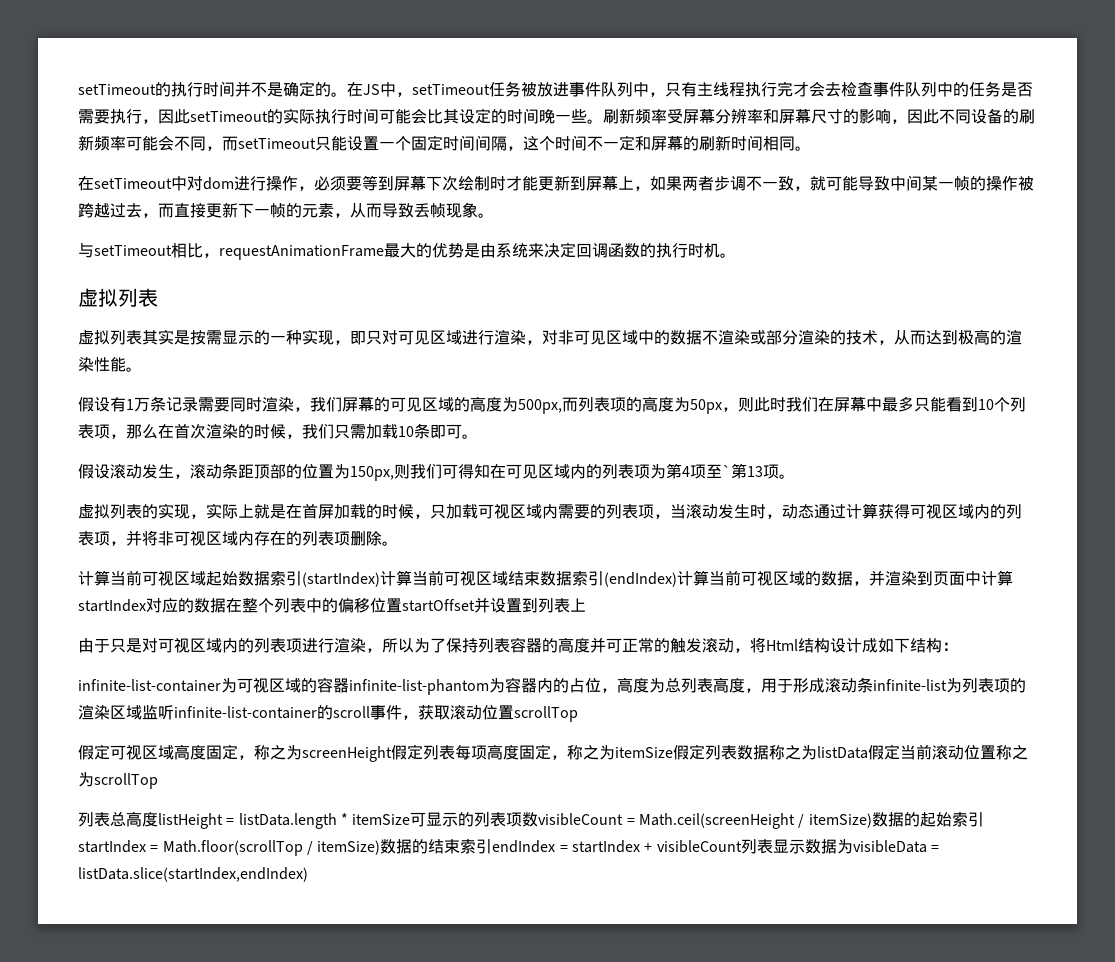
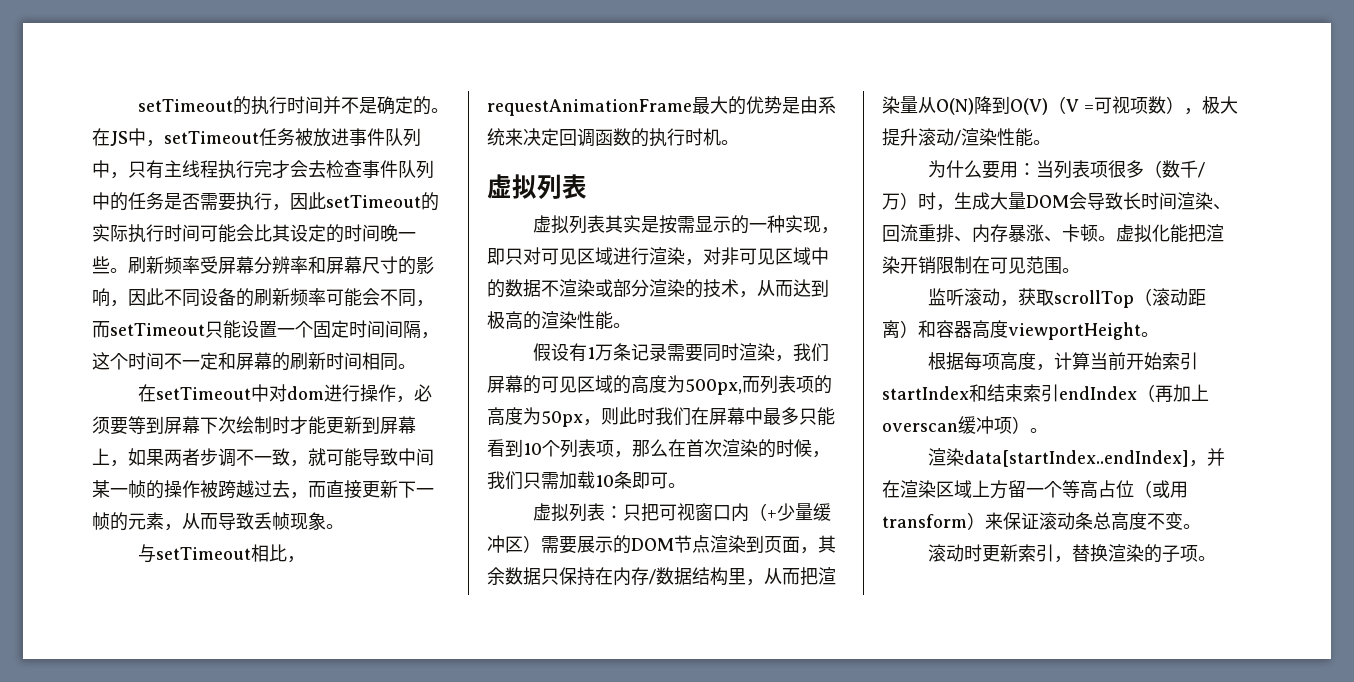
- 假设滚动发生，滚动条距顶部的位置为150px,则我们可得知在可见区域内的列表项为第4项至`第13项。
- 虚拟列表的实现，实际上就是在首屏加载的时候，只加载可视区域内需要的列表项，当滚动发生时，动态通过计算获得可视区域内的列表项，并将非可视区域内存在的列表项删除。
- 计算当前可视区域起始数据索引(startIndex)计算当前可视区域结束数据索引(endIndex)计算当前可视区域的数据，并渲染到页面中计算startIndex对应的数据在整个列表中的偏移位置startOffset并设置到列表上
- 由于只是对可视区域内的列表项进行渲染，所以为了保持列表容器的高度并可正常的触发滚动，将Html结构设计成如下结构：
- infinite-list-container为可视区域的容器infinite-list-phantom为容器内的占位，高度为总列表高度，用于形成滚动条infinite-list为列表项的渲染区域监听infinite-list-container的scroll事件，获取滚动位置scrollTop
- 假定可视区域高度固定，称之为screenHeight假定列表每项高度固定，称之为itemSize假定列表数据称之为listData假定当前滚动位置称之为scrollTop
- 列表总高度listHeight = listData.length * itemSize可显示的列表项数visibleCount = Math.ceil(screenHeight / itemSize)数据的起始索引startIndex = Math.floor(scrollTop / itemSize)数据的结束索引endIndex = startIndex + visibleCount列表显示数据为visibleData = listData.slice(startIndex,endIndex)
+ 虚拟列表：只把可视窗口内（+少量缓冲区）需要展示的DOM节点渲染到页面，其余数据只保持在内存/数据结构里，从而把渲染量从O(N)降到O(V)（V =可视项数），极大提升滚动/渲染性能。
+ 为什么要用：当列表项很多（数千/万）时，生成大量DOM会导致长时间渲染、回流重排、内存暴涨、卡顿。虚拟化能把渲染开销限制在可见范围。
+ 监听滚动，获取scrollTop（滚动距离）和容器高度viewportHeight。
+ 根据每项高度，计算当前开始索引startIndex和结束索引endIndex（再加上overscan缓冲项）。
+ 渲染data[startIndex..endIndex]，并在渲染区域上方留一个等高占位（或用transform）来保证滚动条总高度不变。
+ 滚动时更新索引，替换渲染的子项。

